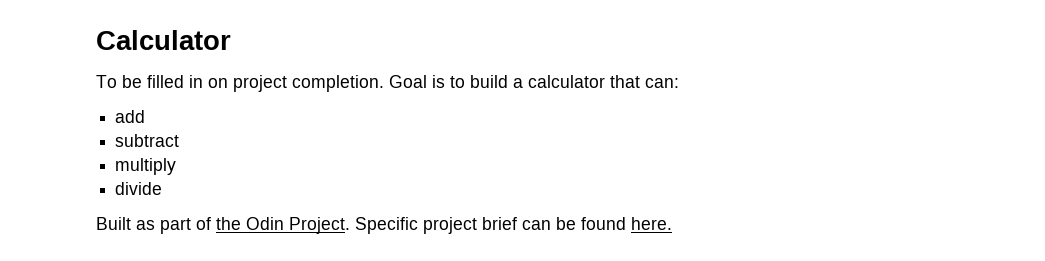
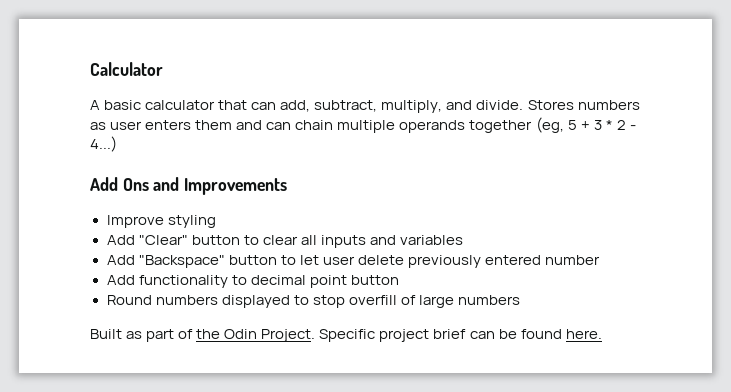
- To be filled in on project completion. Goal is to build a calculator that can:
- add
- subtract
- multiply
- divide
+ A basic calculator that can add, subtract, multiply, and divide. Stores numbers as user enters them and can chain multiple operands together (eg, 5 + 3 * 2 - 4...)
+ Add Ons and Improvements
+ Improve styling
+ Add "Clear" button to clear all inputs and variables
+ Add "Backspace" button to let user delete previously entered number
+ Add functionality to decimal point button
+ Round numbers displayed to stop overfill of large numbers

